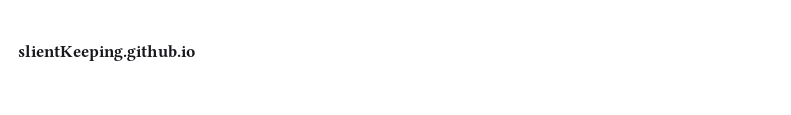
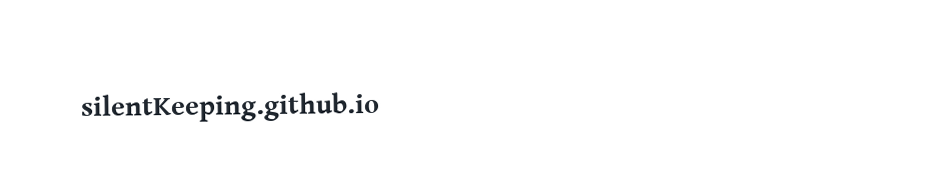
- slientKeeping.github.io
+ silentKeeping.github.io

